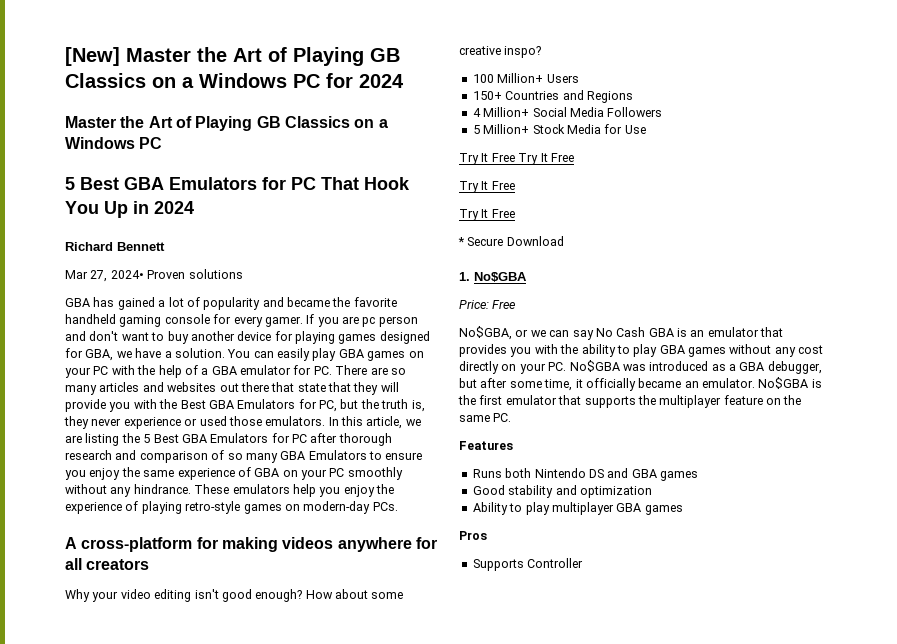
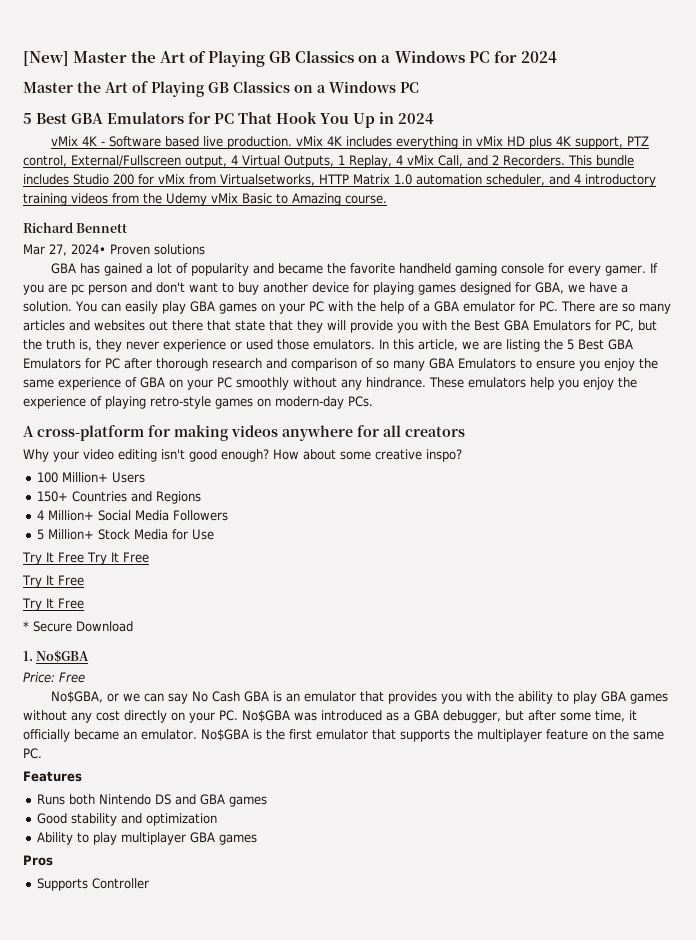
+ vMix 4K - Software based live production. vMix 4K includes everything in vMix HD plus 4K support, PTZ control, External/Fullscreen output, 4 Virtual Outputs, 1 Replay, 4 vMix Call, and 2 Recorders. This bundle includes Studio 200 for vMix from Virtualsetworks, HTTP Matrix 1.0 automation scheduler, and 4 introductory training videos from the Udemy vMix Basic to Amazing course.

